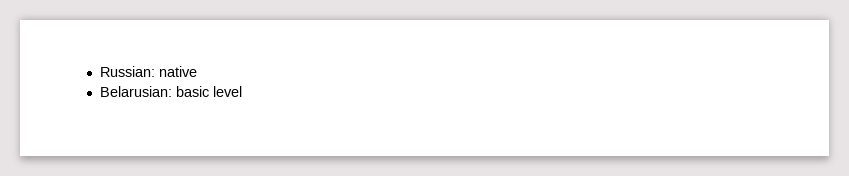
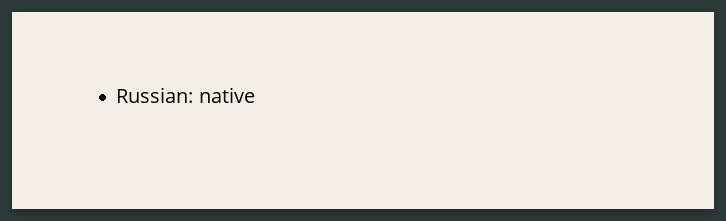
- Belarusian: basic level

